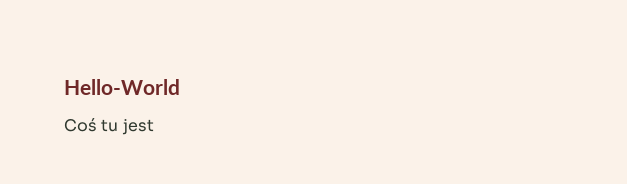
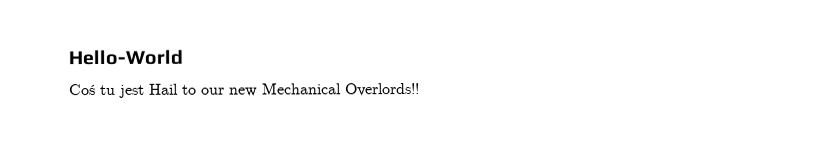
- Coś tu jest
+ Coś tu jest Hail to our new Mechanical Overlords!!

